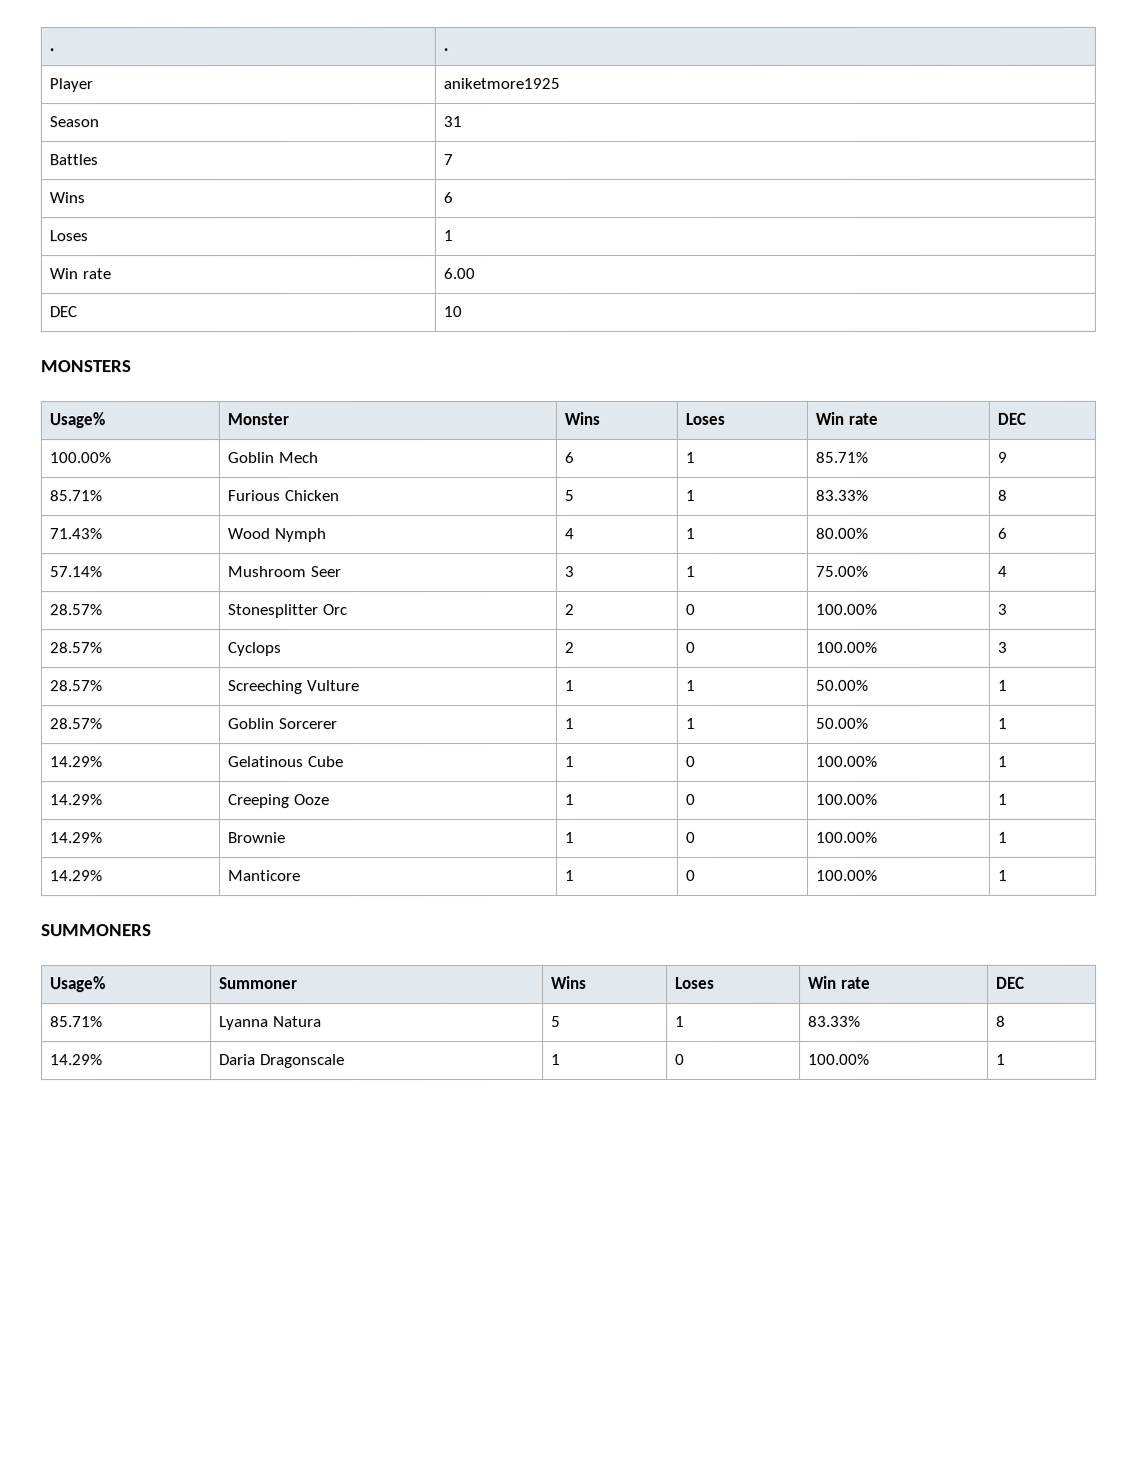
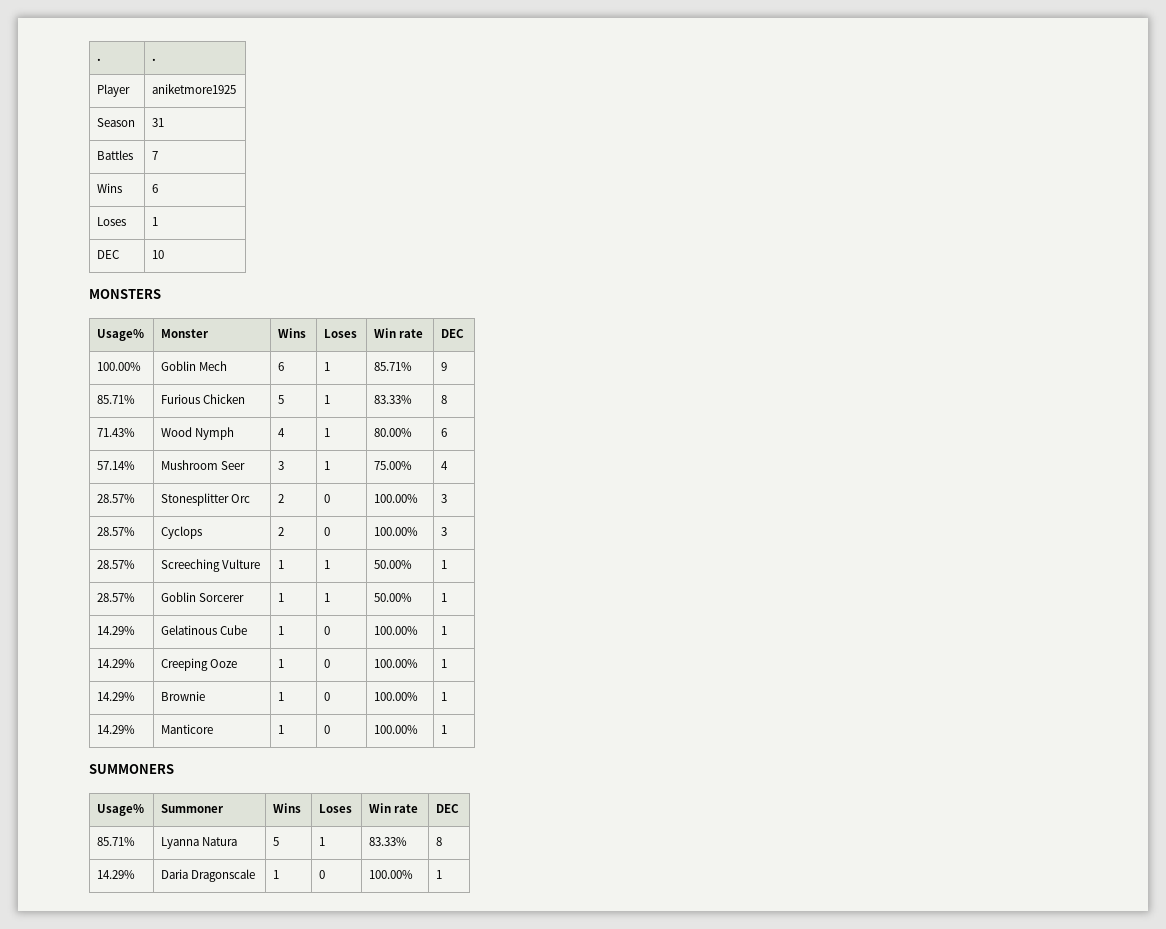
- Win rate | 6.00

